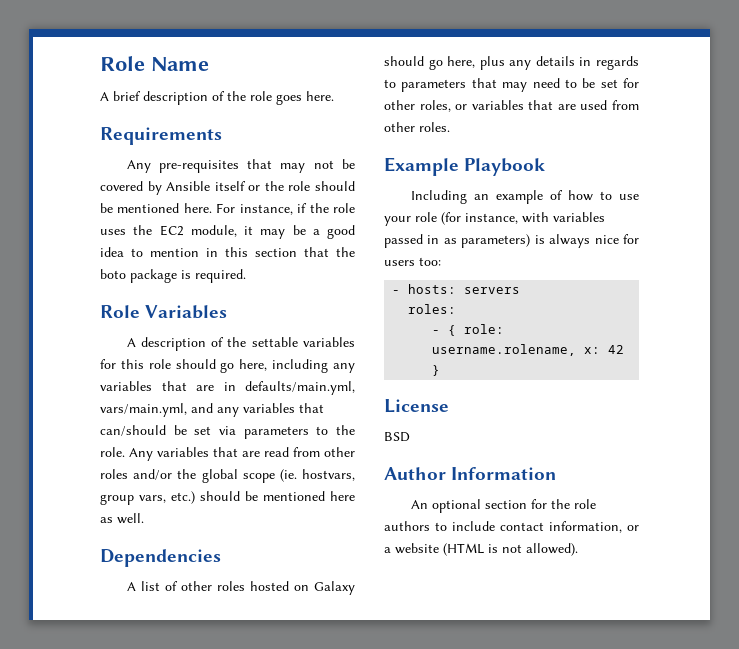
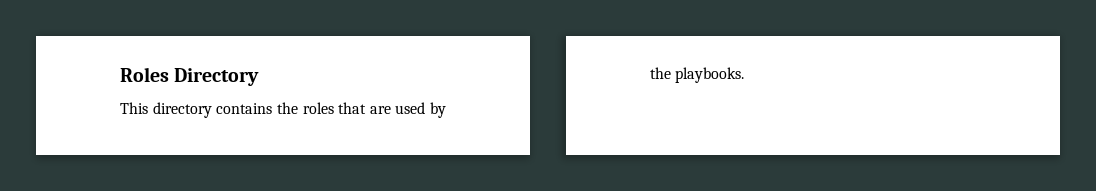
- Role Name
- A brief description of the role goes here.
- Requirements
- Any pre-requisites that may not be covered by Ansible itself or the role should be mentioned here. For instance, if the role uses the EC2 module, it may be a good idea to mention in this section that the boto package is required.
- Role Variables
- A description of the settable variables for this role should go here, including any variables that are in defaults/main.yml, vars/main.yml, and any variables that can/should be set via parameters to the role. Any variables that are read from other roles and/or the global scope (ie. hostvars, group vars, etc.) should be mentioned here as well.
- Dependencies
- A list of other roles hosted on Galaxy should go here, plus any details in regards to parameters that may need to be set for other roles, or variables that are used from other roles.
- Example Playbook
- Including an example of how to use your role (for instance, with variables passed in as parameters) is always nice for users too:
- - hosts: servers
- roles:
- - { role: username.rolename, x: 42 }
- License
- BSD
- Author Information
- An optional section for the role authors to include contact information, or a website (HTML is not allowed).
+ Roles Directory
+ This directory contains the roles that are used by the playbooks.

